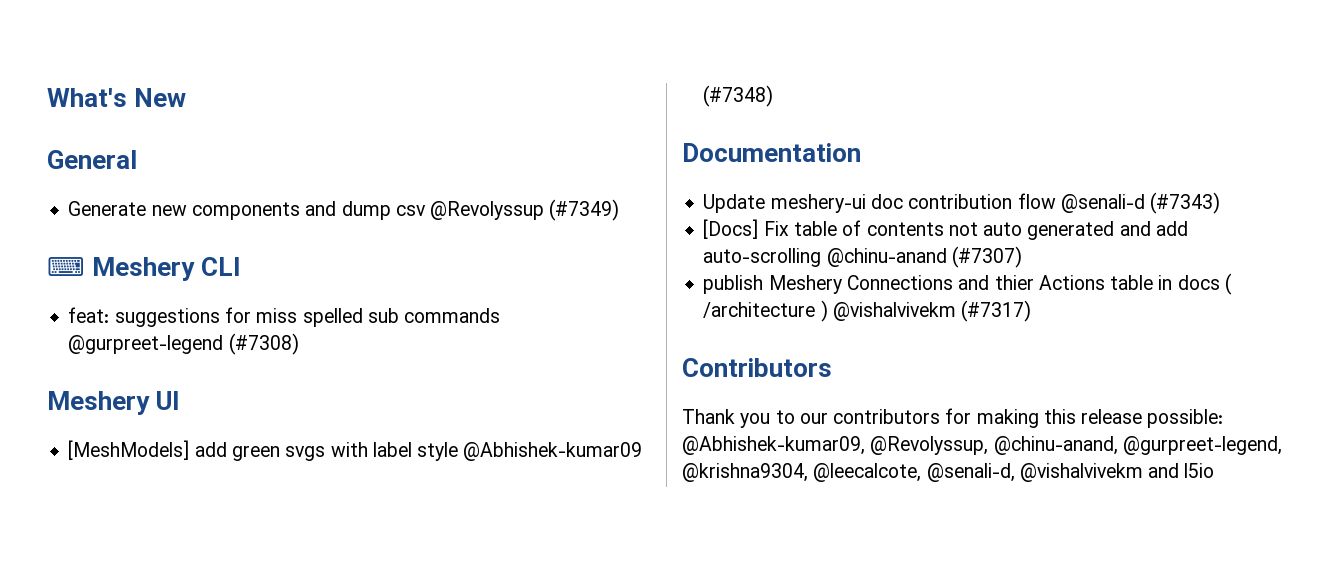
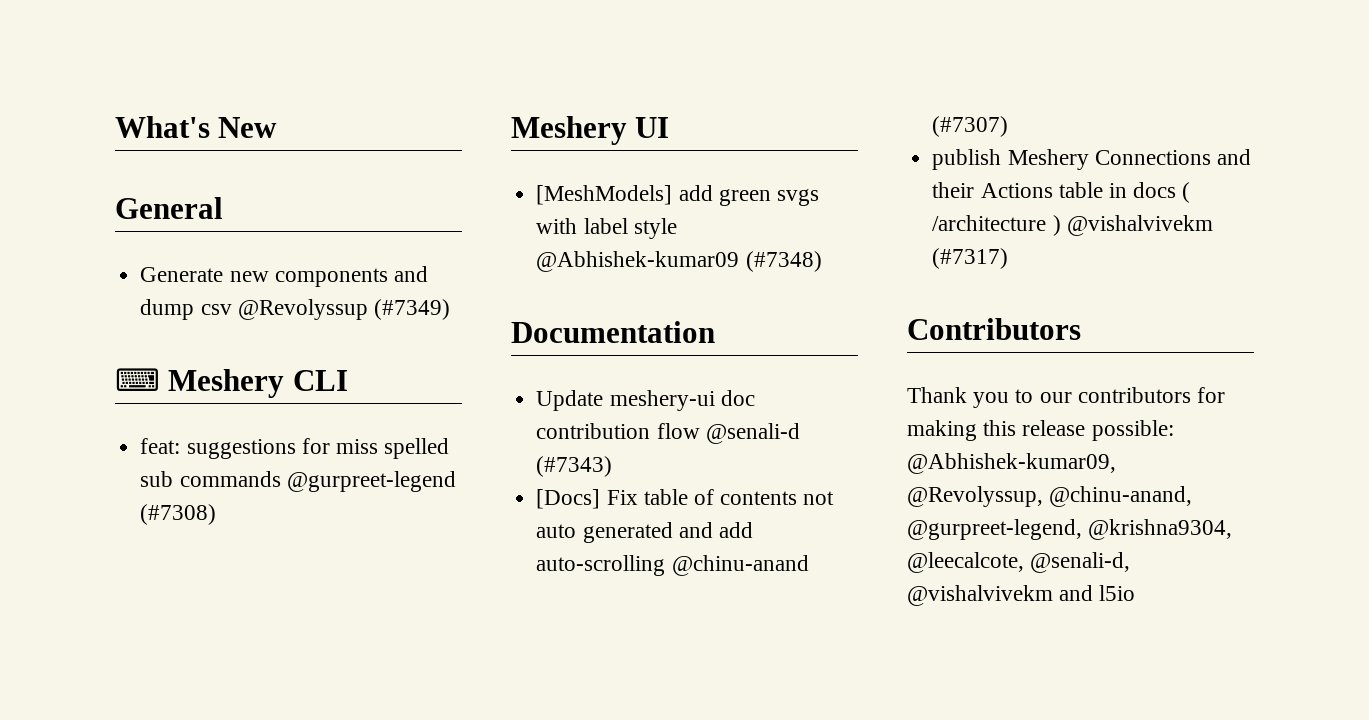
- publish Meshery Connections and thier Actions table in docs ( /architecture ) @vishalvivekm (#7317)
+ publish Meshery Connections and their Actions table in docs ( /architecture ) @vishalvivekm (#7317)

